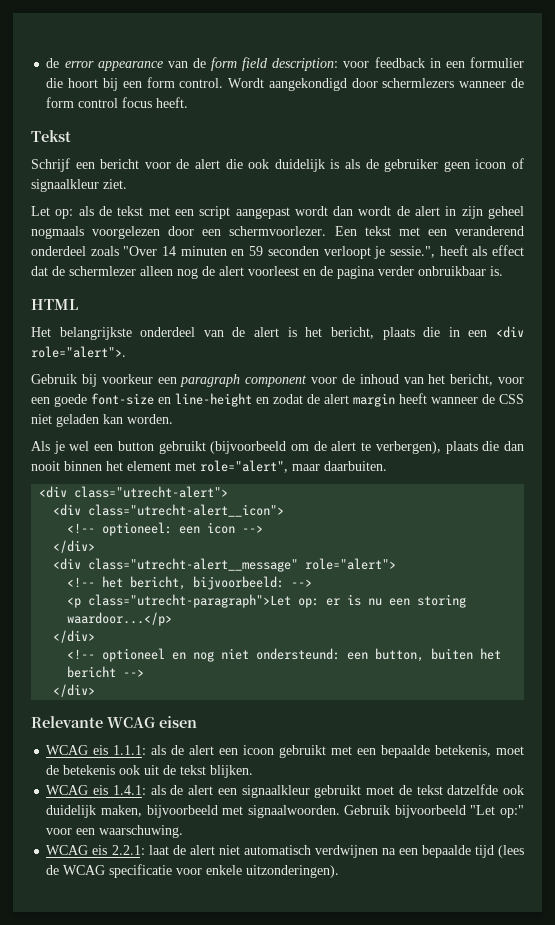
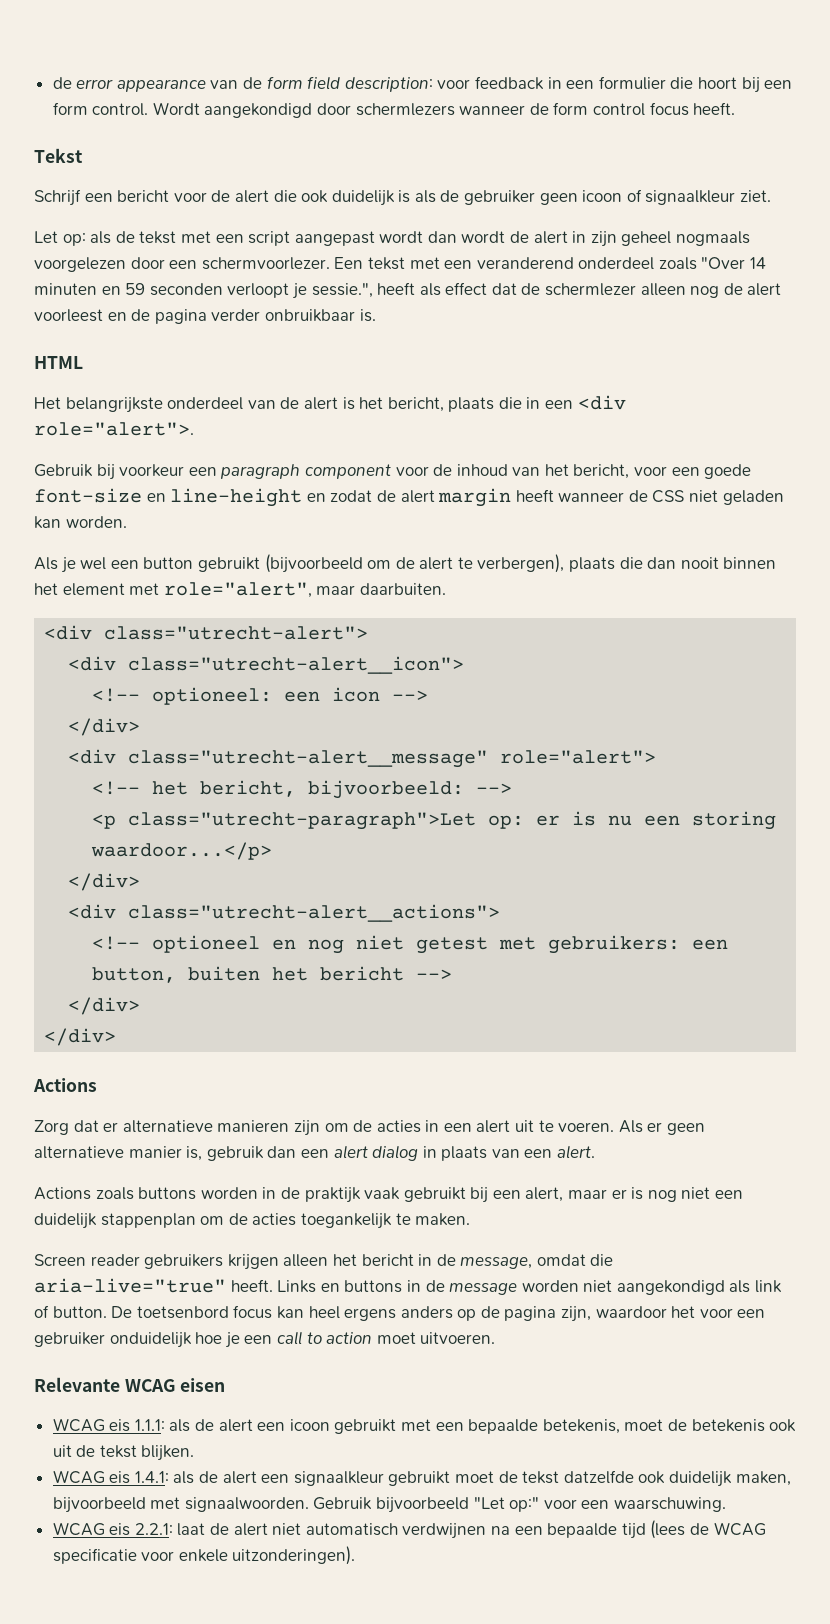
+ <div class="utrecht-alert__actions">
- <!-- optioneel en nog niet ondersteund: een button, buiten het bericht -->
+ <!-- optioneel en nog niet getest met gebruikers: een button, buiten het bericht -->
  </div>
+ </div>
+ Actions
+ Zorg dat er alternatieve manieren zijn om de acties in een alert uit te voeren. Als er geen alternatieve manier is, gebruik dan een alert dialog in plaats van een alert.
+ Actions zoals buttons worden in de praktijk vaak gebruikt bij een alert, maar er is nog niet een duidelijk stappenplan om de acties toegankelijk te maken.
+ Screen reader gebruikers krijgen alleen het bericht in de message, omdat die aria-live="true" heeft. Links en buttons in de message worden niet aangekondigd als link of button. De toetsenbord focus kan heel ergens anders op de pagina zijn, waardoor het voor een gebruiker onduidelijk hoe je een call to action moet uitvoeren.

